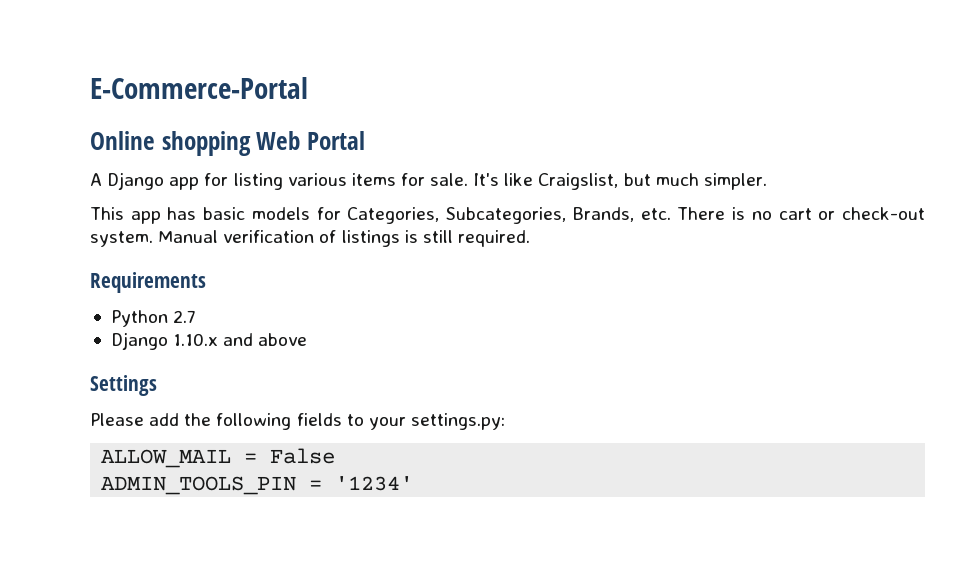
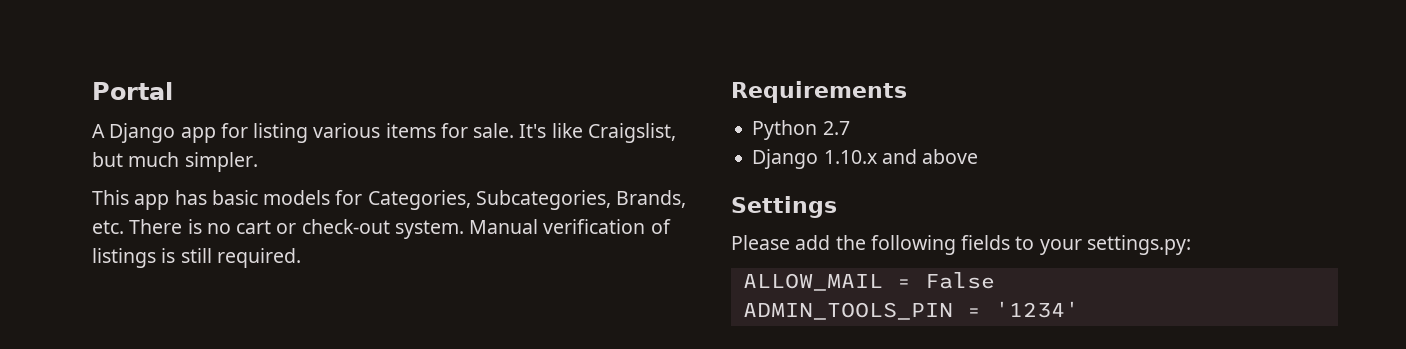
- E-Commerce-Portal
- Online shopping Web Portal
+ Portal

